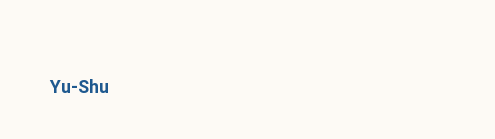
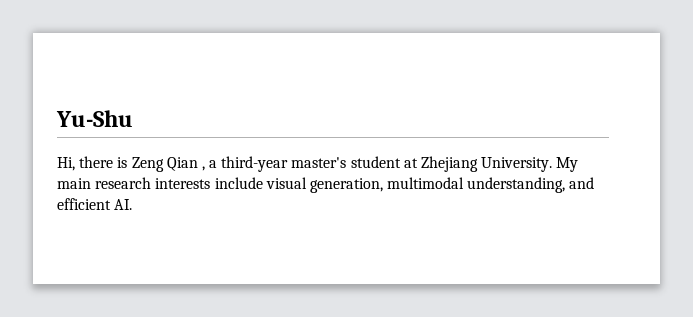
+ Hi, there is Zeng Qian , a third-year master's student at Zhejiang University. My main research interests include visual generation, multimodal understanding, and efficient AI.

